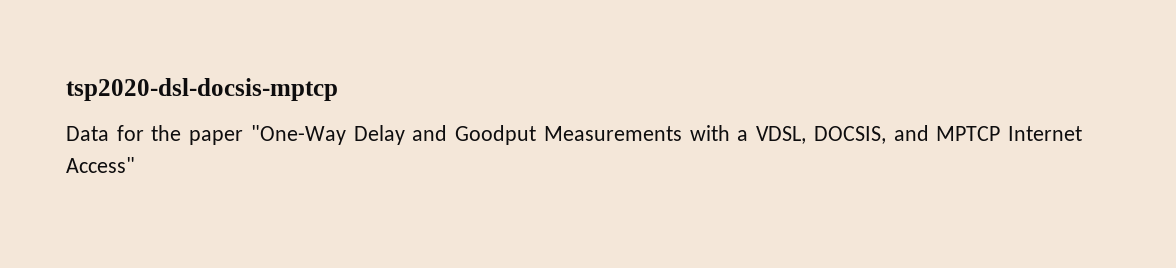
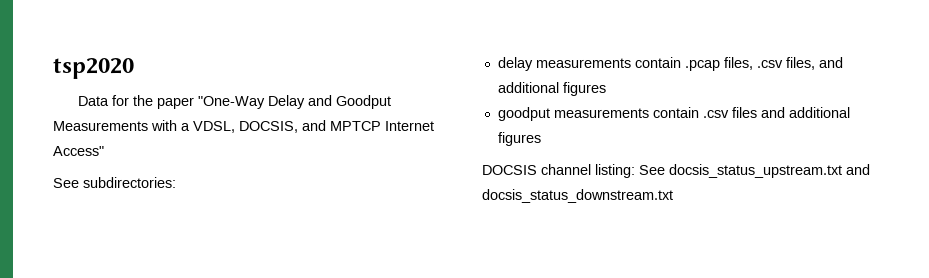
- tsp2020-dsl-docsis-mptcp
+ tsp2020
+ See subdirectories:
+ delay measurements contain .pcap files, .csv files, and additional figures
+ goodput measurements contain .csv files and additional figures
+ DOCSIS channel listing: See docsis_status_upstream.txt and docsis_status_downstream.txt

